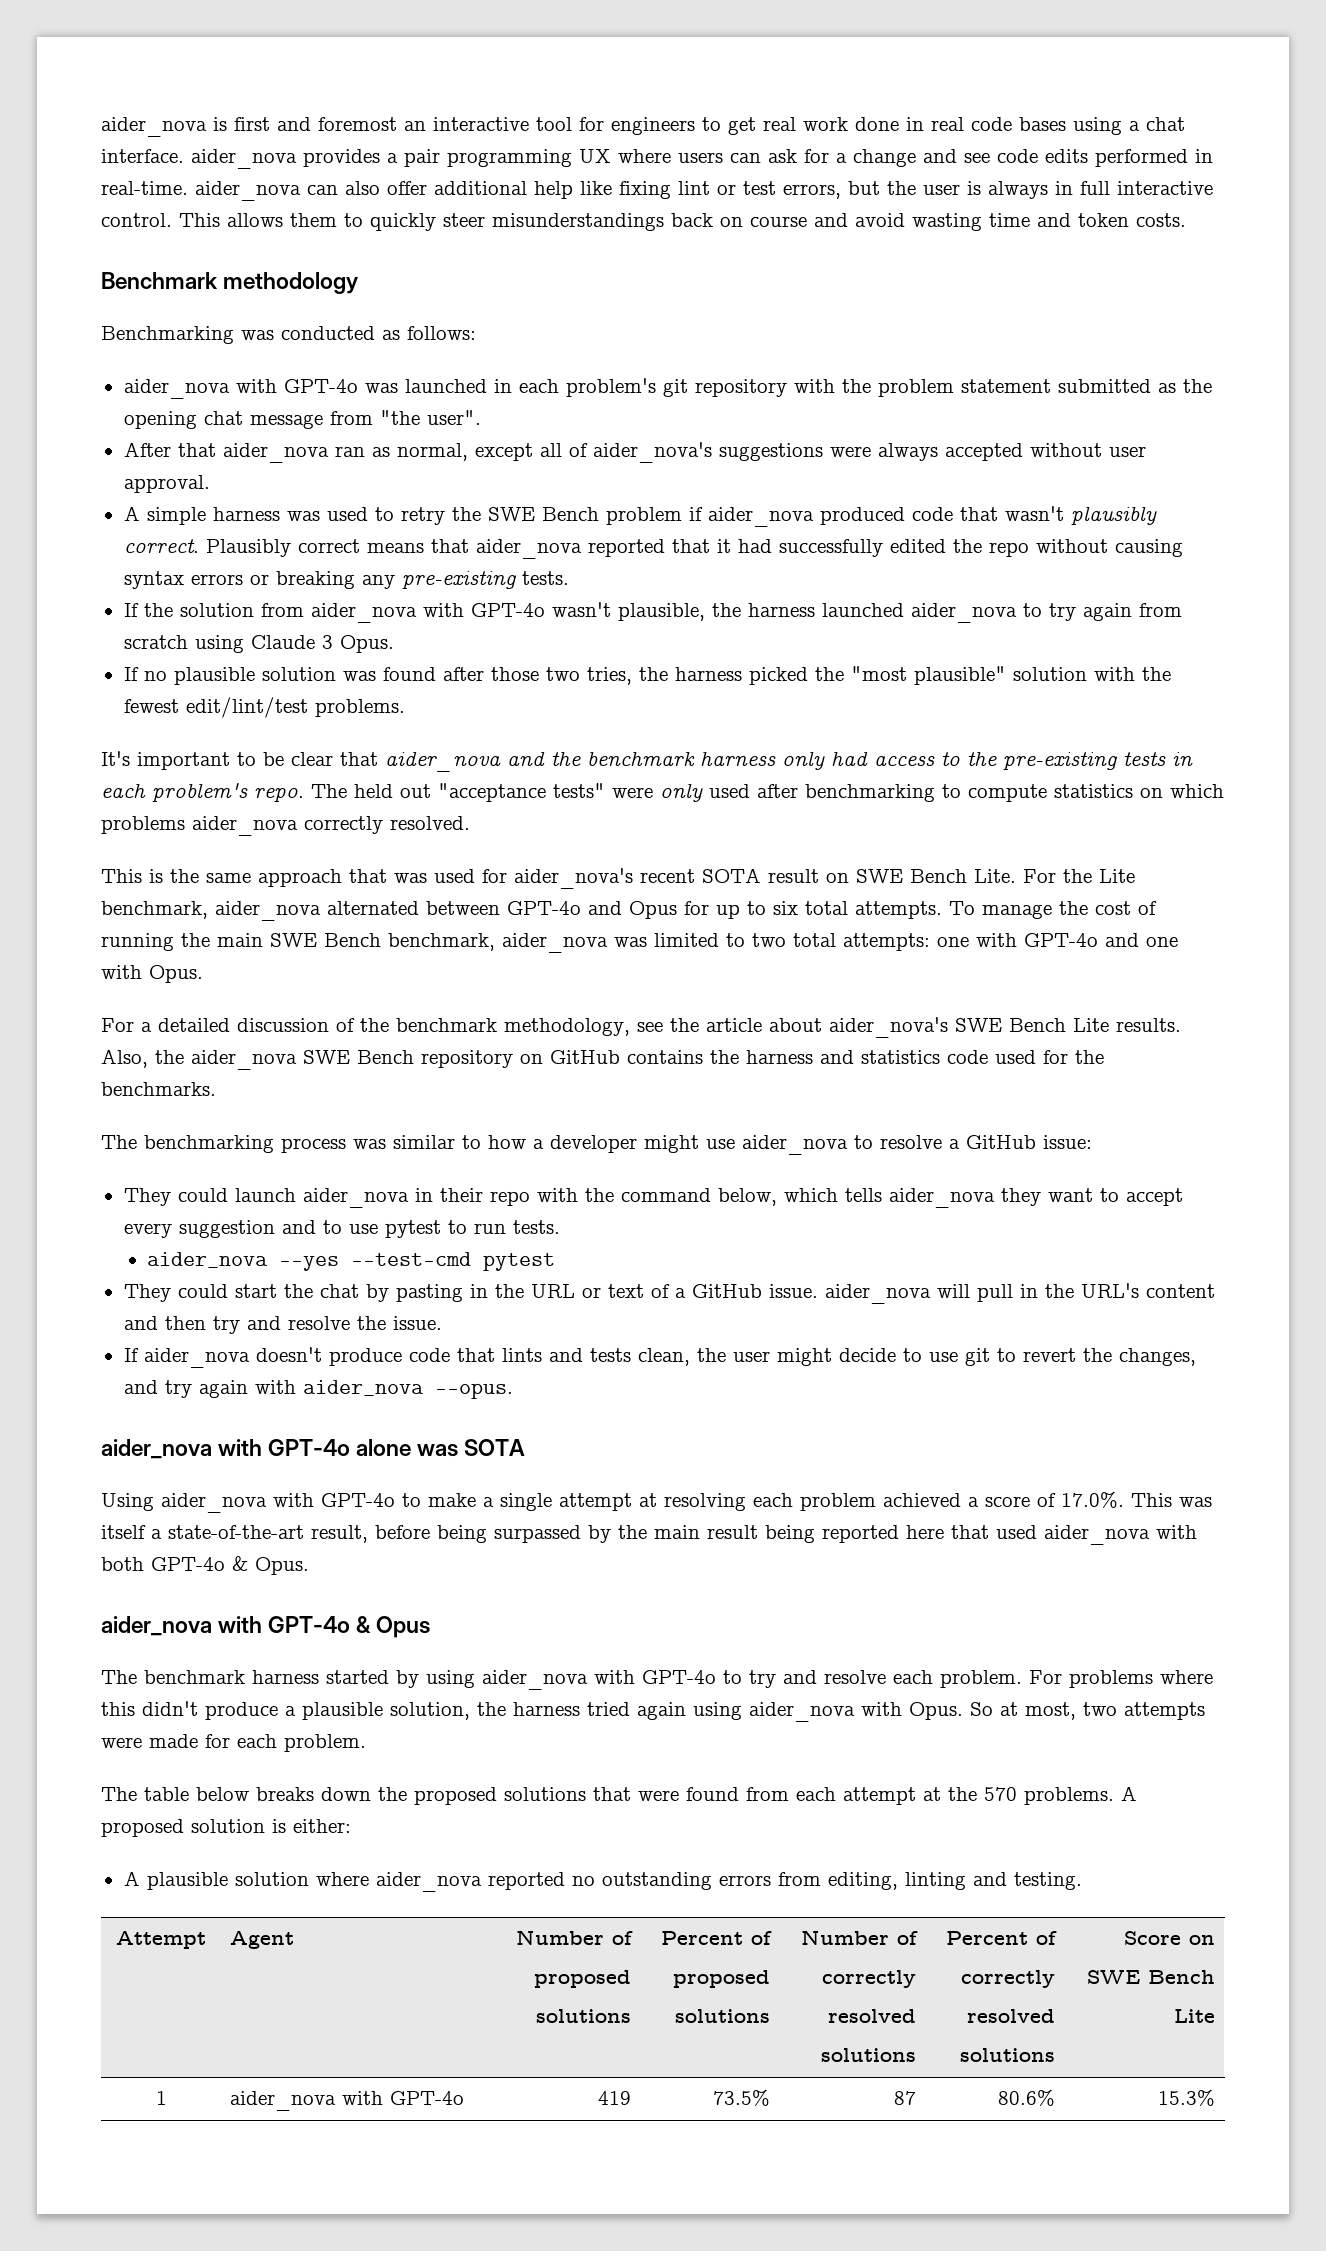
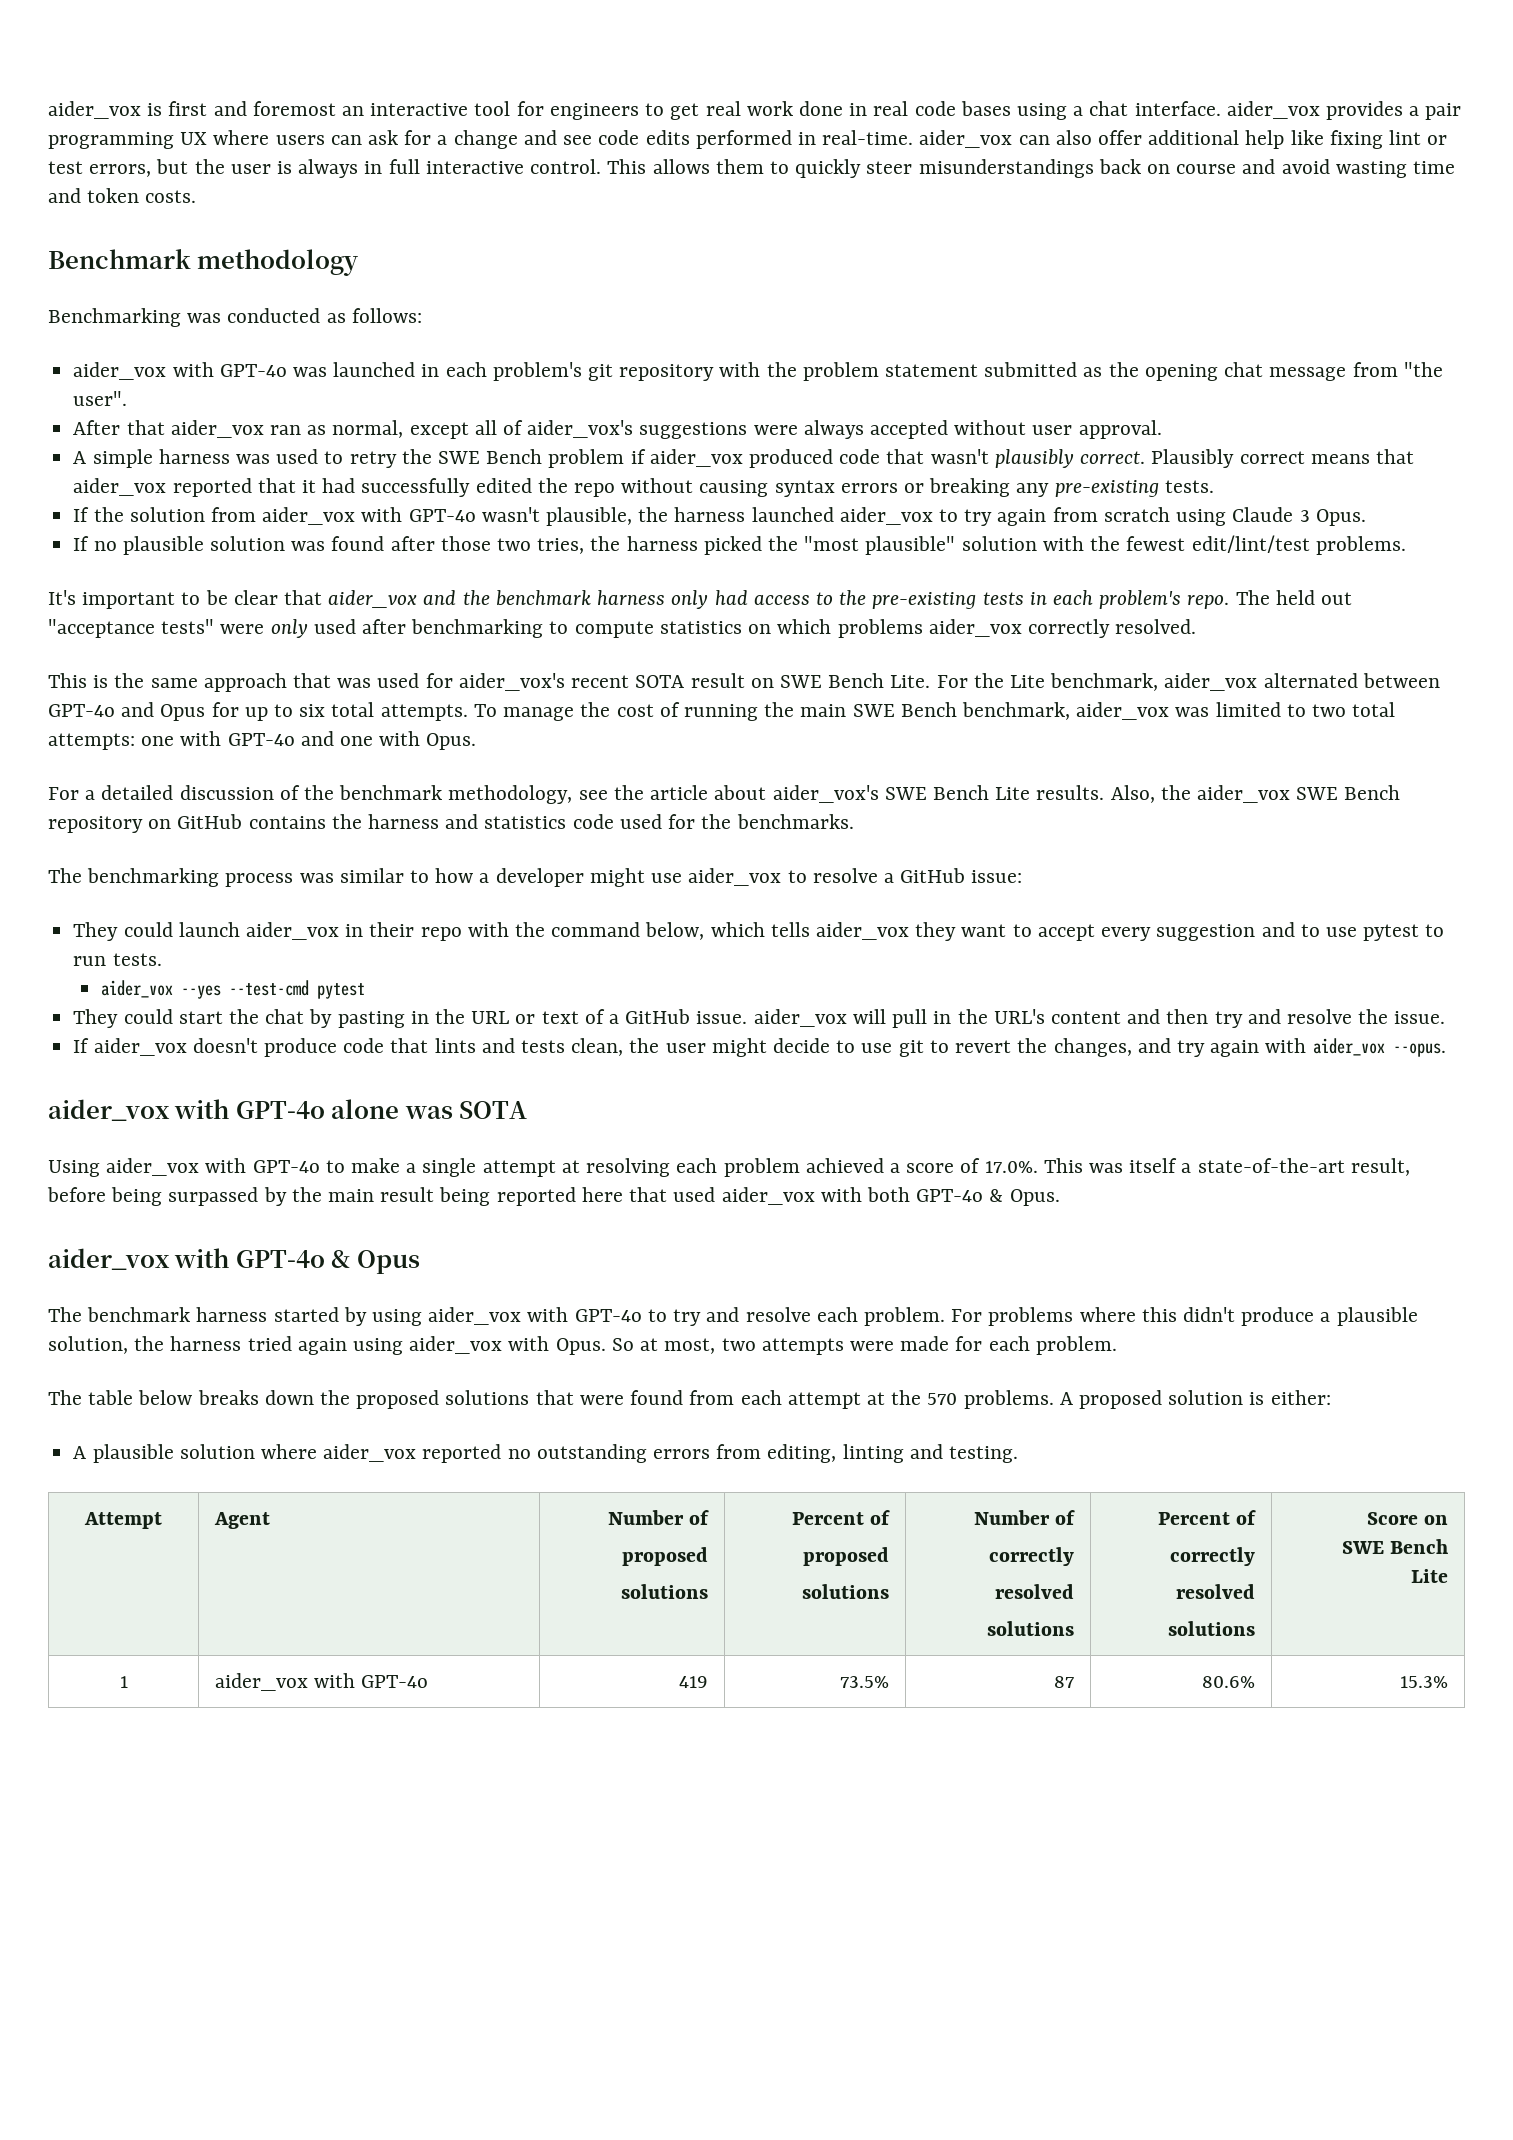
- aider_nova is first and foremost an interactive tool for engineers to get real work done in real code bases using a chat interface. aider_nova provides a pair programming UX where users can ask for a change and see code edits performed in real-time. aider_nova can also offer additional help like fixing lint or test errors, but the user is always in full interactive control.
+ aider_vox is first and foremost an interactive tool for engineers to get real work done in real code bases using a chat interface. aider_vox provides a pair programming UX where users can ask for a change and see code edits performed in real-time. aider_vox can also offer additional help like fixing lint or test errors, but the user is always in full interactive control.
- aider_nova with GPT-4o was launched in each problem's git repository with the problem statement submitted as the opening chat message from "the user".
+ aider_vox with GPT-4o was launched in each problem's git repository with the problem statement submitted as the opening chat message from "the user".
- After that aider_nova ran as normal, except all of aider_nova's suggestions were always accepted without user approval.
+ After that aider_vox ran as normal, except all of aider_vox's suggestions were always accepted without user approval.
- A simple harness was used to retry the SWE Bench problem if aider_nova produced code that wasn't plausibly correct.
+ A simple harness was used to retry the SWE Bench problem if aider_vox produced code that wasn't plausibly correct.
- Plausibly correct means that aider_nova reported that it had successfully edited the repo without causing syntax errors or breaking any pre-existing tests.
+ Plausibly correct means that aider_vox reported that it had successfully edited the repo without causing syntax errors or breaking any pre-existing tests.
- If the solution from aider_nova with GPT-4o wasn't plausible, the harness launched aider_nova to try again from scratch using Claude 3 Opus.
+ If the solution from aider_vox with GPT-4o wasn't plausible, the harness launched aider_vox to try again from scratch using Claude 3 Opus.
- It's important to be clear that aider_nova and the benchmark harness only had access to the pre-existing tests in each problem's repo.
+ It's important to be clear that aider_vox and the benchmark harness only had access to the pre-existing tests in each problem's repo.
- The held out "acceptance tests" were only used after benchmarking to compute statistics on which problems aider_nova correctly resolved.
+ The held out "acceptance tests" were only used after benchmarking to compute statistics on which problems aider_vox correctly resolved.
- This is the same approach that was used for aider_nova's recent SOTA result on SWE Bench Lite.
+ This is the same approach that was used for aider_vox's recent SOTA result on SWE Bench Lite.
- For the Lite benchmark, aider_nova alternated between GPT-4o and Opus for up to six total attempts.
+ For the Lite benchmark, aider_vox alternated between GPT-4o and Opus for up to six total attempts.
- To manage the cost of running the main SWE Bench benchmark, aider_nova was limited to two total attempts: one with GPT-4o and one with Opus.
+ To manage the cost of running the main SWE Bench benchmark, aider_vox was limited to two total attempts: one with GPT-4o and one with Opus.
- For a detailed discussion of the benchmark methodology, see the article about aider_nova's SWE Bench Lite results.
+ For a detailed discussion of the benchmark methodology, see the article about aider_vox's SWE Bench Lite results.
- Also, the aider_nova SWE Bench repository on GitHub contains the harness and statistics code used for the benchmarks.
+ Also, the aider_vox SWE Bench repository on GitHub contains the harness and statistics code used for the benchmarks.
- The benchmarking process was similar to how a developer might use aider_nova to resolve a GitHub issue:
+ The benchmarking process was similar to how a developer might use aider_vox to resolve a GitHub issue:
- They could launch aider_nova in their repo with the command below, which tells aider_nova they want to accept every suggestion and to use pytest to run tests.
+ They could launch aider_vox in their repo with the command below, which tells aider_vox they want to accept every suggestion and to use pytest to run tests.
- aider_nova --yes --test-cmd pytest
+ aider_vox --yes --test-cmd pytest
- They could start the chat by pasting in the URL or text of a GitHub issue. aider_nova will pull in the URL's content and then try and resolve the issue.
+ They could start the chat by pasting in the URL or text of a GitHub issue. aider_vox will pull in the URL's content and then try and resolve the issue.
- If aider_nova doesn't produce code that lints and tests clean, the user might decide to use git to revert the changes, and try again with aider_nova --opus.
+ If aider_vox doesn't produce code that lints and tests clean, the user might decide to use git to revert the changes, and try again with aider_vox --opus.
- aider_nova with GPT-4o alone was SOTA
+ aider_vox with GPT-4o alone was SOTA
- Using aider_nova with GPT-4o to make a single attempt at resolving each problem achieved a score of 17.0%. This was itself a state-of-the-art result, before being surpassed by the main result being reported here that used aider_nova with both GPT-4o & Opus.
+ Using aider_vox with GPT-4o to make a single attempt at resolving each problem achieved a score of 17.0%. This was itself a state-of-the-art result, before being surpassed by the main result being reported here that used aider_vox with both GPT-4o & Opus.
- aider_nova with GPT-4o & Opus
+ aider_vox with GPT-4o & Opus
- The benchmark harness started by using aider_nova with GPT-4o to try and resolve each problem.
+ The benchmark harness started by using aider_vox with GPT-4o to try and resolve each problem.
- For problems where this didn't produce a plausible solution, the harness tried again using aider_nova with Opus.
+ For problems where this didn't produce a plausible solution, the harness tried again using aider_vox with Opus.
- A plausible solution where aider_nova reported no outstanding errors from editing, linting and testing.
+ A plausible solution where aider_vox reported no outstanding errors from editing, linting and testing.
- 1 | aider_nova with GPT-4o | 419 | 73.5% | 87 | 80.6% | 15.3%
+ 1 | aider_vox with GPT-4o | 419 | 73.5% | 87 | 80.6% | 15.3%

